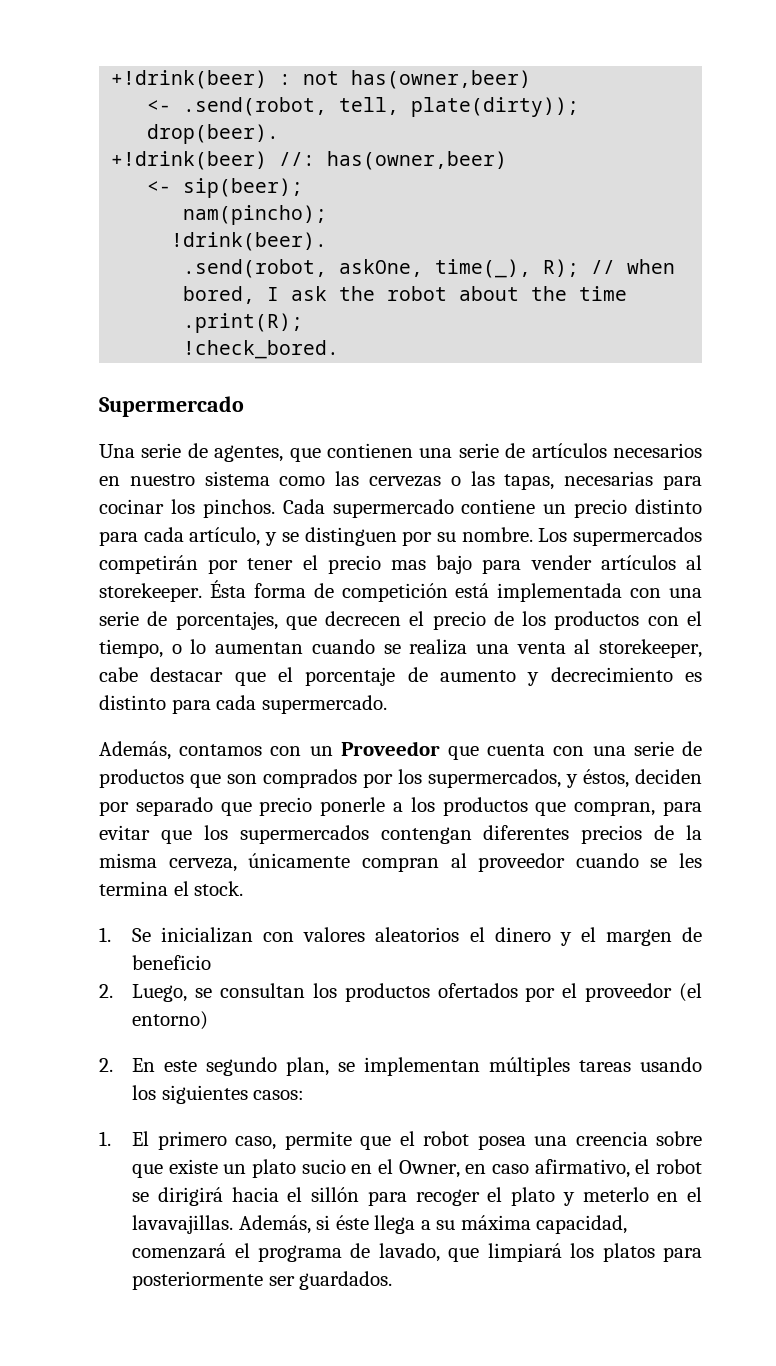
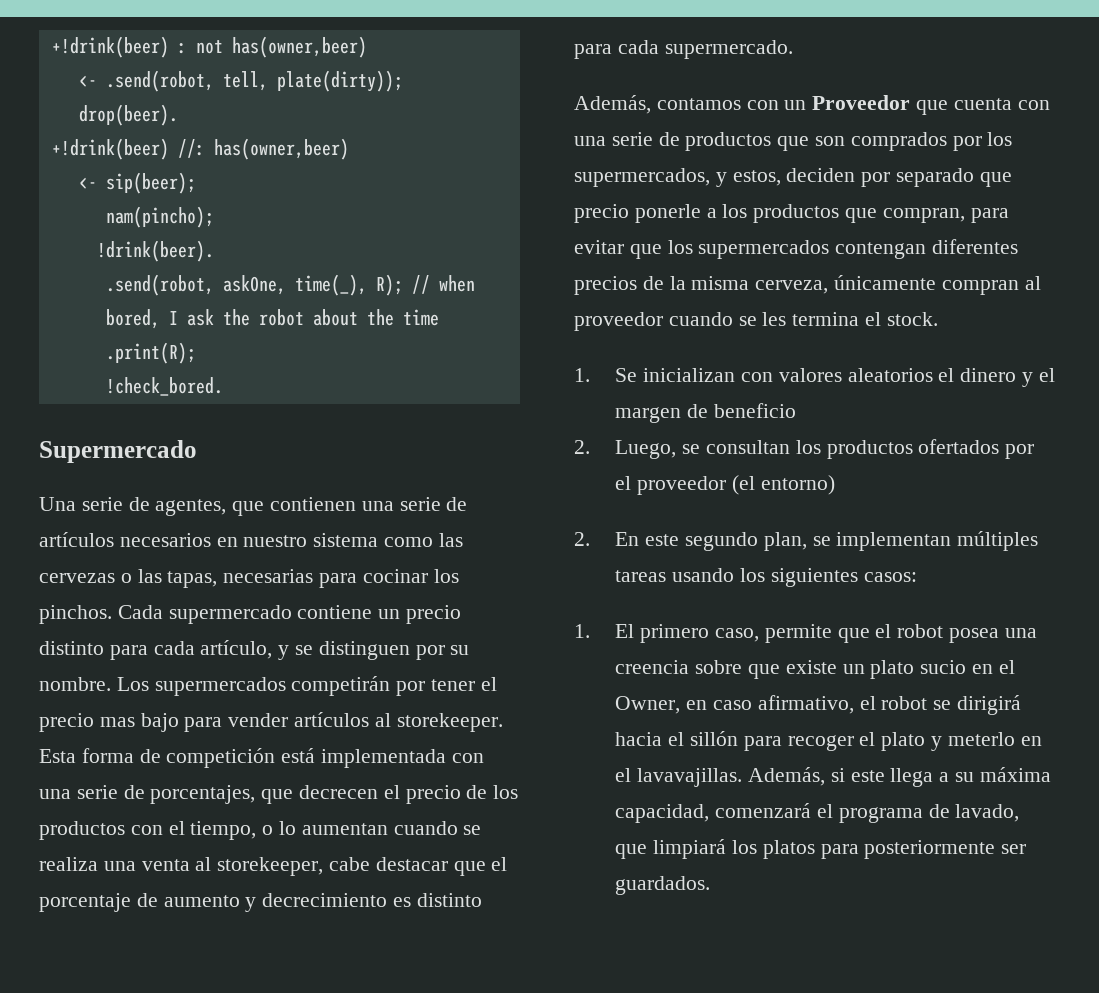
- Ésta forma de competición está implementada con una serie de porcentajes, que decrecen el precio de los productos con el tiempo, o lo aumentan cuando se realiza una venta al storekeeper, cabe destacar que el porcentaje de aumento y decrecimiento es distinto para cada supermercado.
+ Esta forma de competición está implementada con una serie de porcentajes, que decrecen el precio de los productos con el tiempo, o lo aumentan cuando se realiza una venta al storekeeper, cabe destacar que el porcentaje de aumento y decrecimiento es distinto para cada supermercado.
- Además, contamos con un Proveedor que cuenta con una serie de productos que son comprados por los supermercados, y éstos, deciden por separado que precio ponerle a los productos que compran, para evitar que los supermercados contengan diferentes precios de la misma cerveza, únicamente compran al proveedor cuando se les termina el stock.
+ Además, contamos con un Proveedor que cuenta con una serie de productos que son comprados por los supermercados, y estos, deciden por separado que precio ponerle a los productos que compran, para evitar que los supermercados contengan diferentes precios de la misma cerveza, únicamente compran al proveedor cuando se les termina el stock.
- Además, si éste llega a su máxima capacidad, comenzará el programa de lavado, que limpiará los platos para posteriormente ser guardados.
+ Además, si este llega a su máxima capacidad, comenzará el programa de lavado, que limpiará los platos para posteriormente ser guardados.

